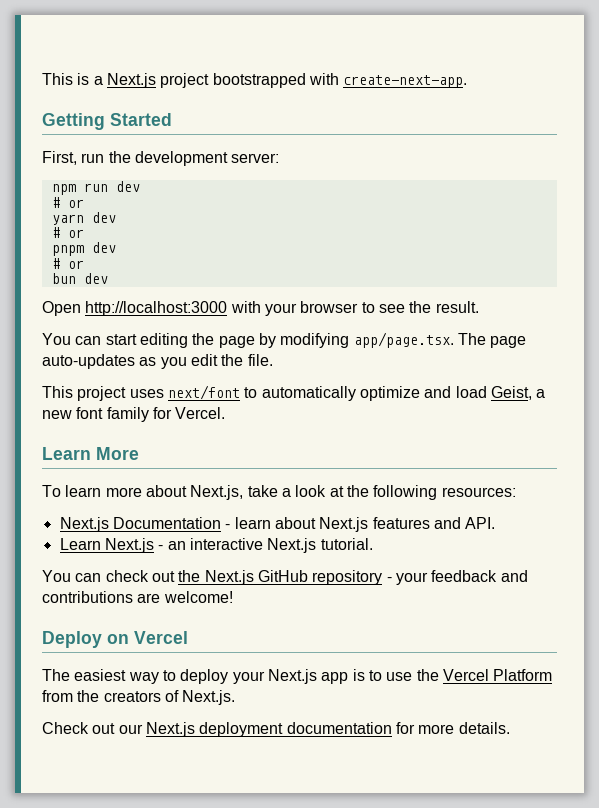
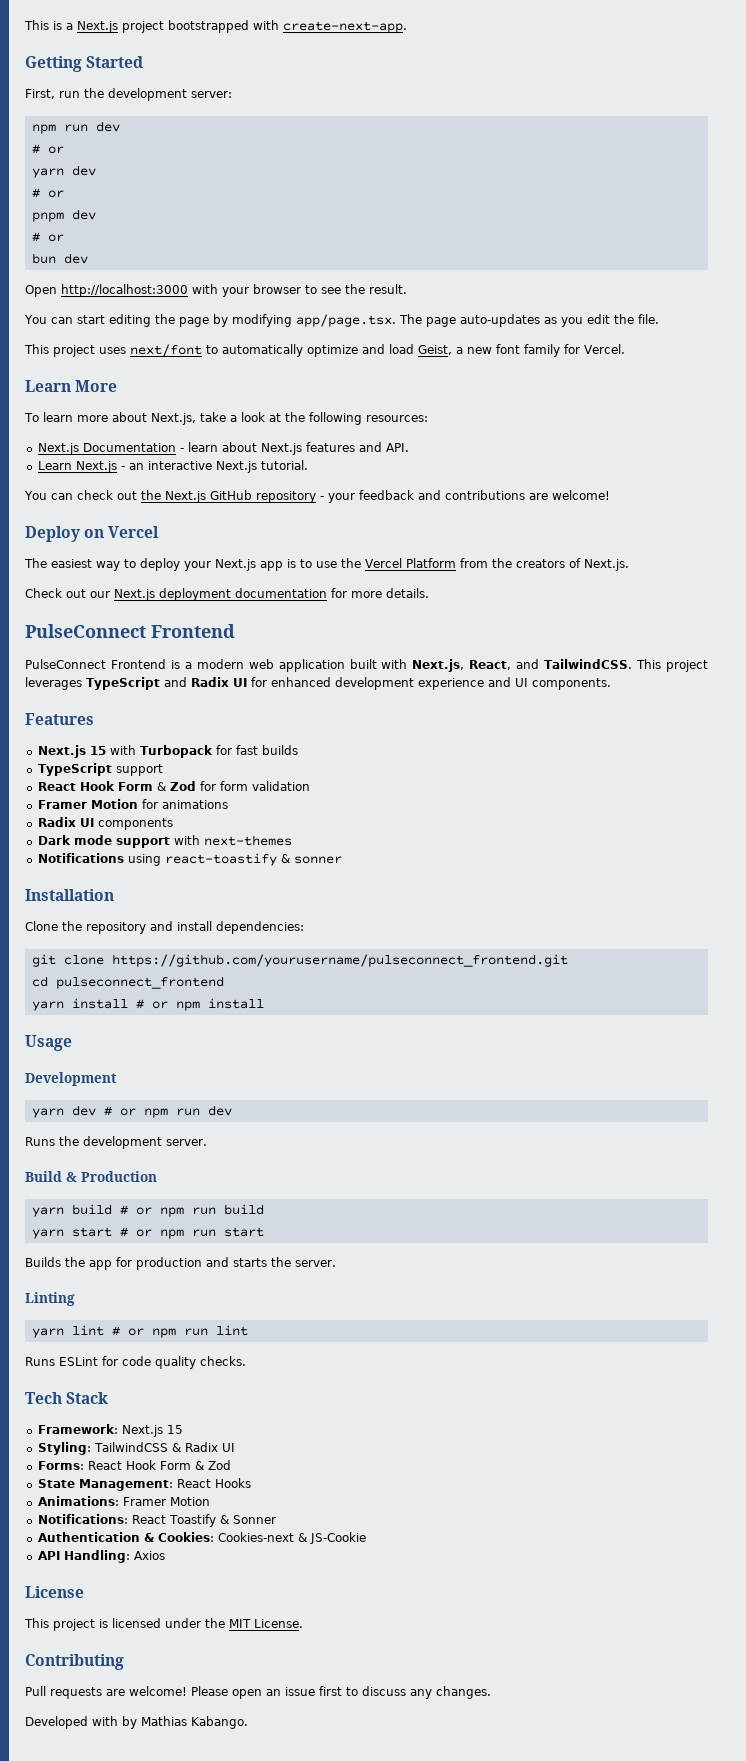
  Check out our Next.js deployment documentation for more details.
+ PulseConnect Frontend
+ PulseConnect Frontend is a modern web application built with Next.js, React, and TailwindCSS. This project leverages TypeScript and Radix UI for enhanced development experience and UI components.
+ Features
+ Next.js 15 with Turbopack for fast builds
+ TypeScript support
+ React Hook Form & Zod for form validation
+ Framer Motion for animations
+ Radix UI components
+ Dark mode support with next-themes
+ Notifications using react-toastify & sonner
+ Installation
+ Clone the repository and install dependencies:
+ git clone https://github.com/yourusername/pulseconnect_frontend.git
+ cd pulseconnect_frontend
+ yarn install # or npm install
+ Usage
+ Development
+ yarn dev # or npm run dev
+ Runs the development server.
+ Build & Production
+ yarn build # or npm run build
+ yarn start # or npm run start
+ Builds the app for production and starts the server.
+ Linting
+ yarn lint # or npm run lint
+ Runs ESLint for code quality checks.
+ Tech Stack
+ Framework: Next.js 15
+ Styling: TailwindCSS & Radix UI
+ Forms: React Hook Form & Zod
+ State Management: React Hooks
+ Animations: Framer Motion
+ Notifications: React Toastify & Sonner
+ Authentication & Cookies: Cookies-next & JS-Cookie
+ API Handling: Axios
+ License
+ This project is licensed under the MIT License.
+ Contributing
+ Pull requests are welcome! Please open an issue first to discuss any changes.
+ Developed with by Mathias Kabango.

